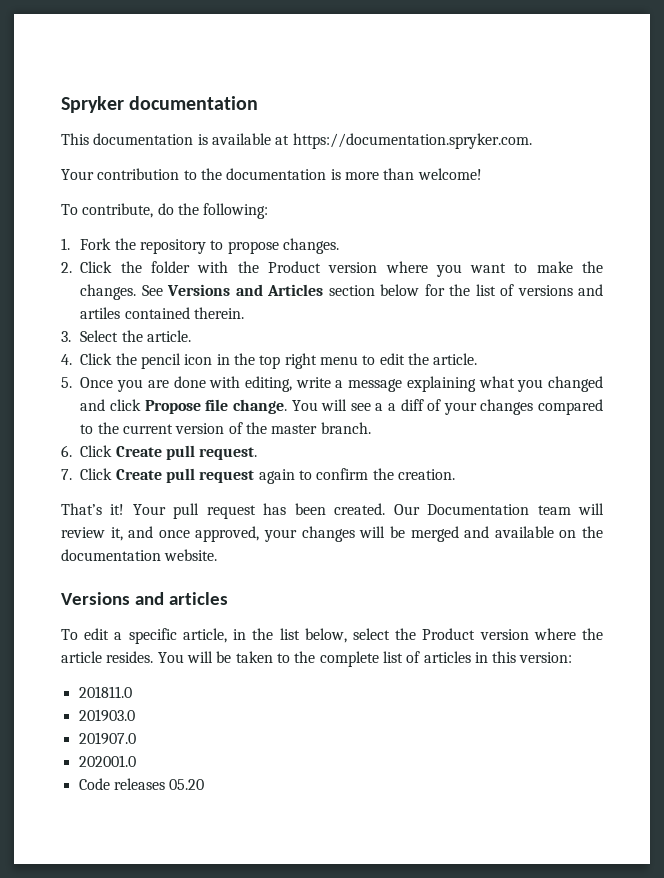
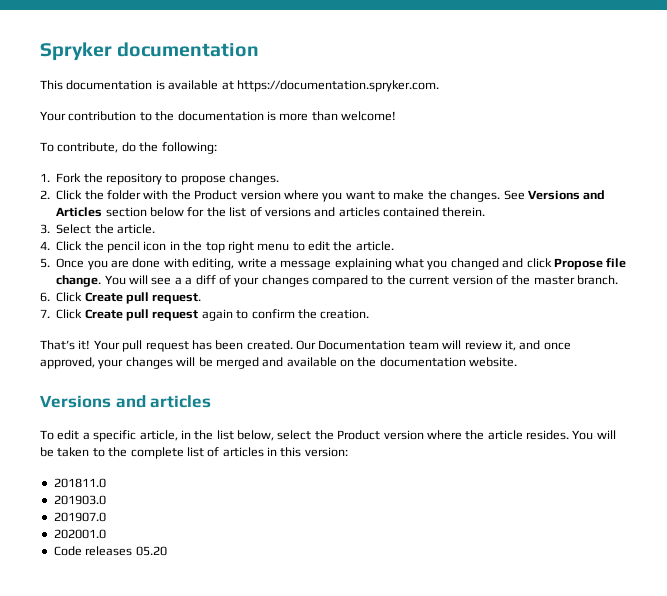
- See Versions and Articles section below for the list of versions and artiles contained therein.
+ See Versions and Articles section below for the list of versions and articles contained therein.

